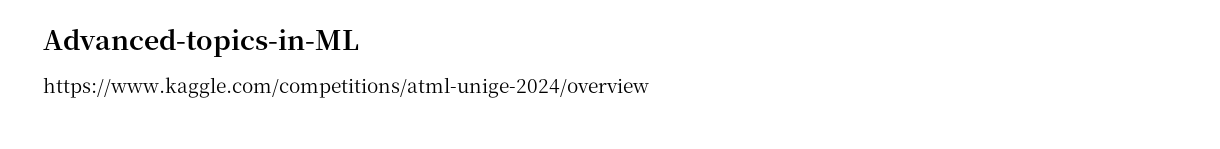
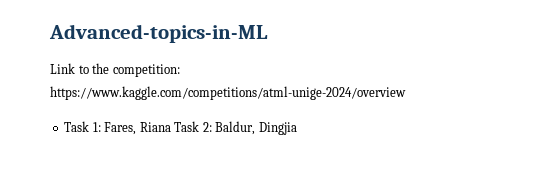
- https://www.kaggle.com/competitions/atml-unige-2024/overview
+ Link to the competition: https://www.kaggle.com/competitions/atml-unige-2024/overview
+ Task 1: Fares, Riana Task 2: Baldur, Dingjia

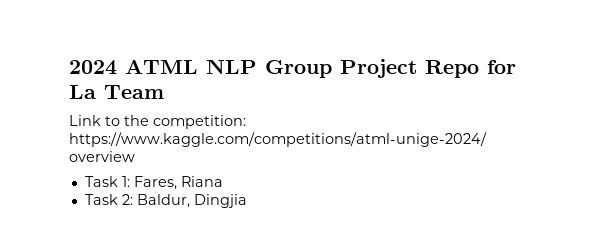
- Advanced-topics-in-ML
+ 2024 ATML NLP Group Project Repo for La Team
- Task 1: Fares, Riana Task 2: Baldur, Dingjia
+ Task 1: Fares, Riana
+ Task 2: Baldur, Dingjia

